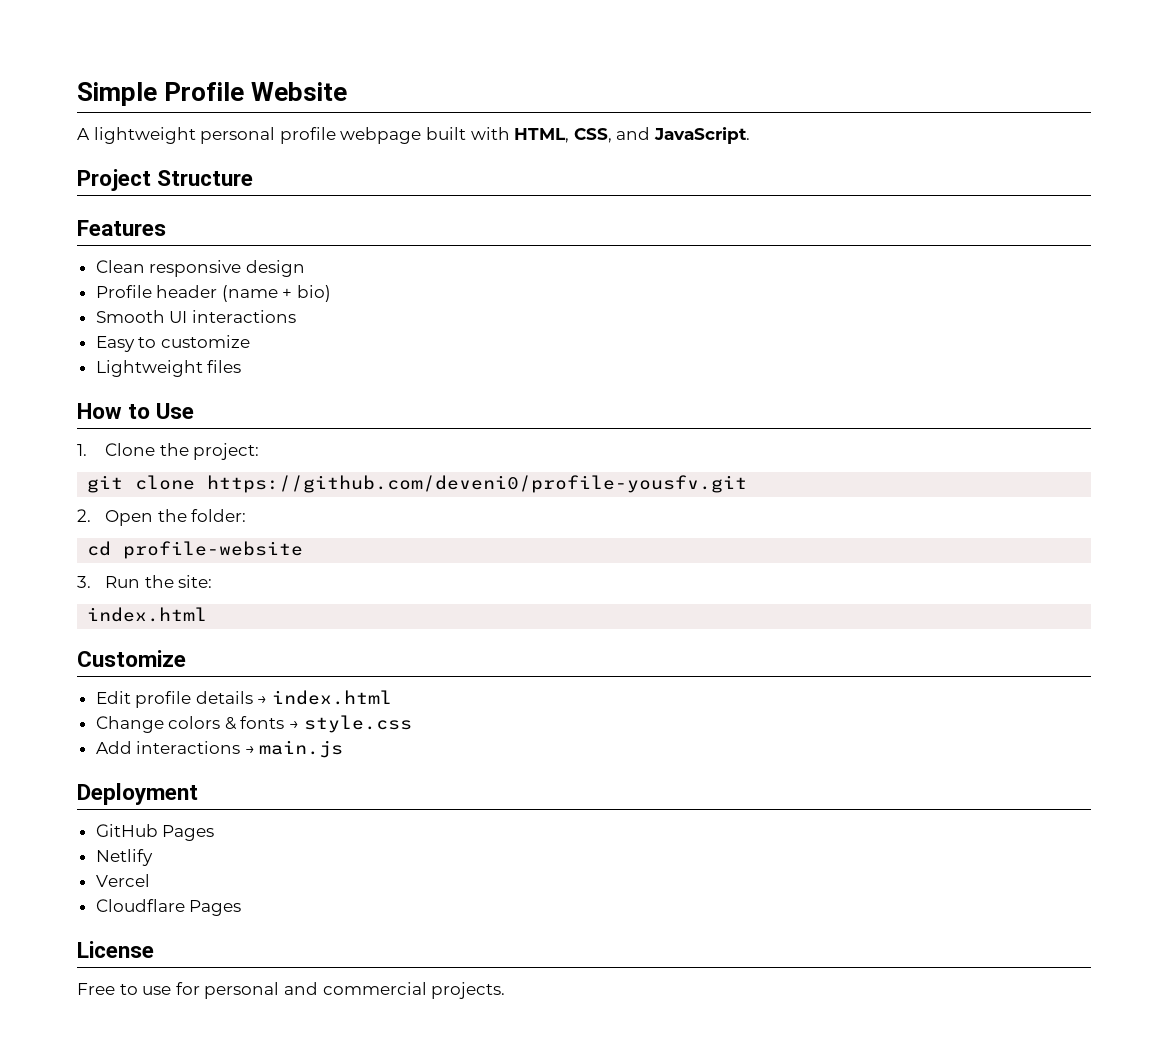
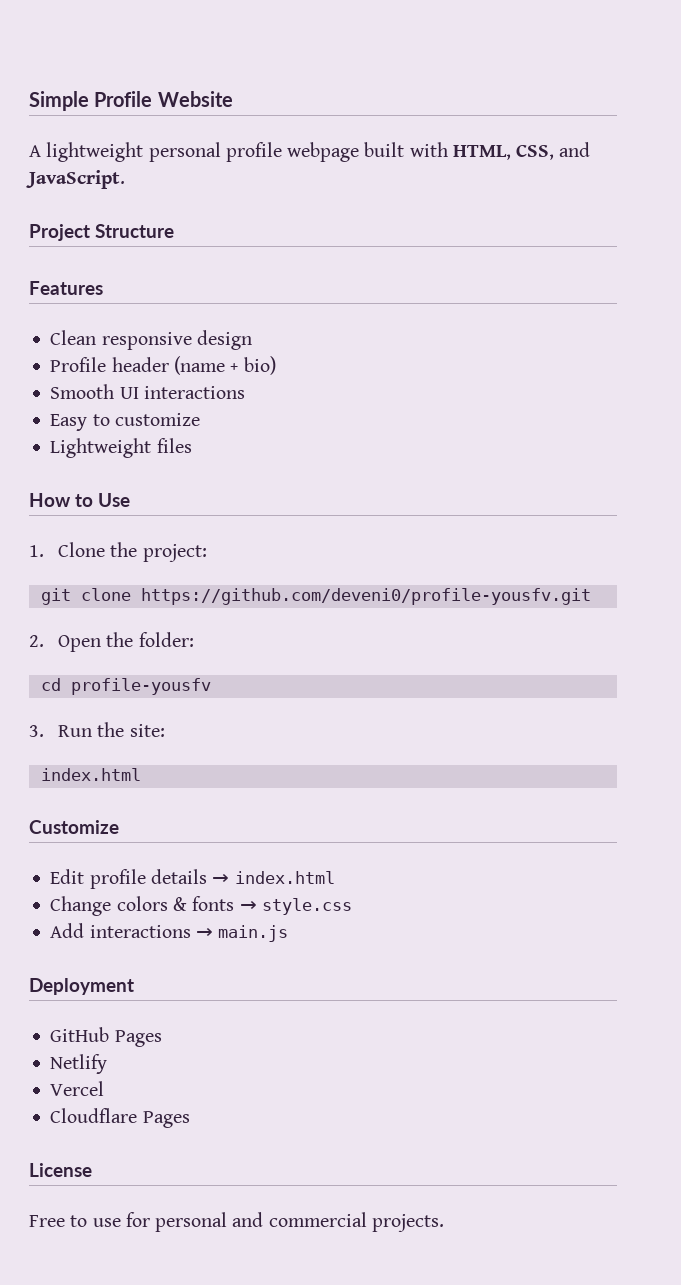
- cd profile-website
+ cd profile-yousfv

